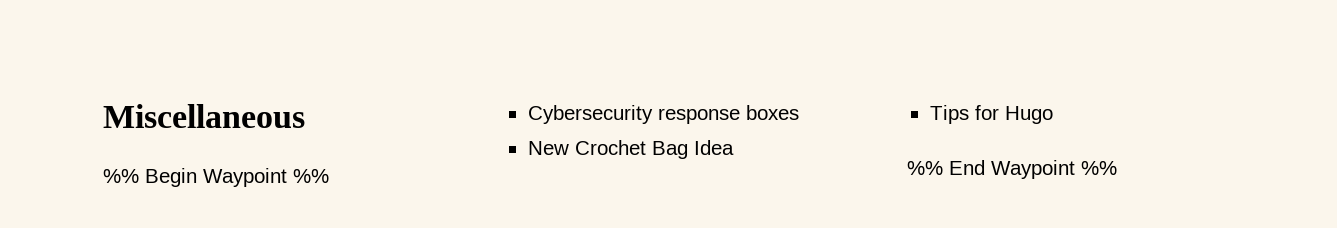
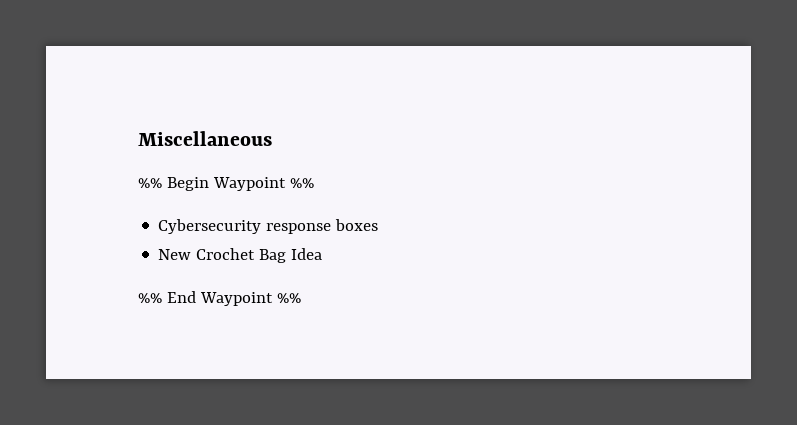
- Tips for Hugo

